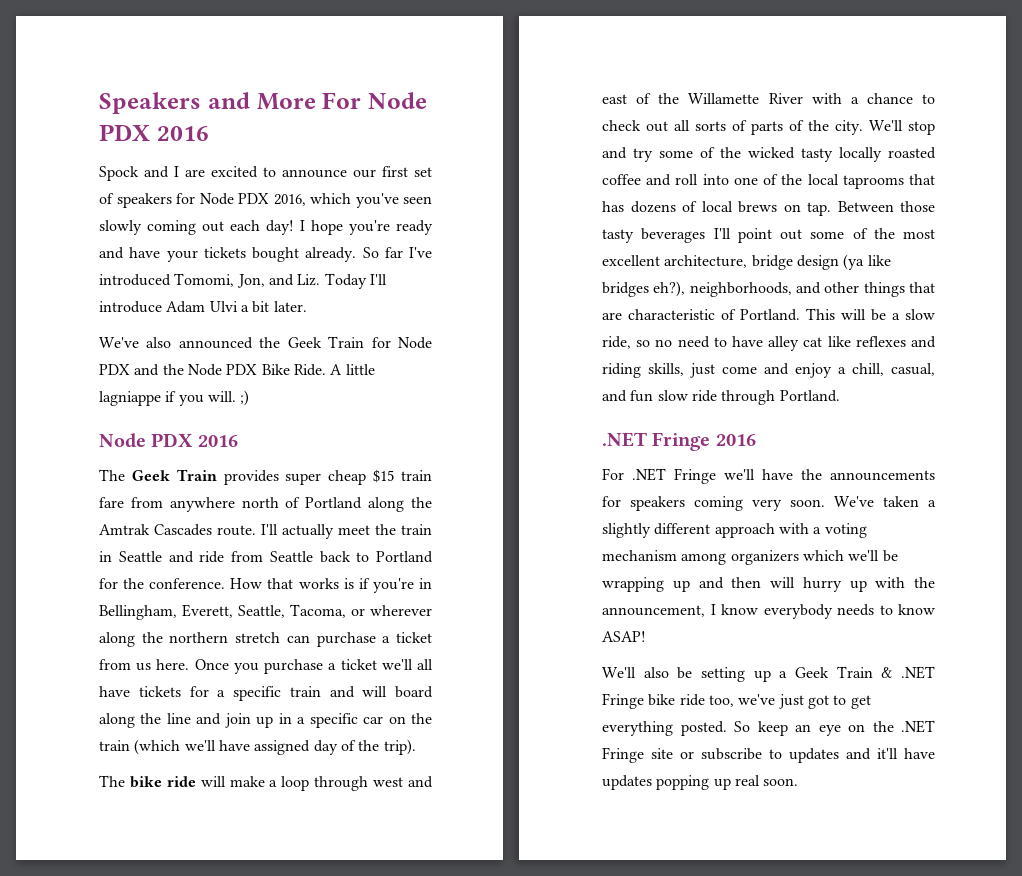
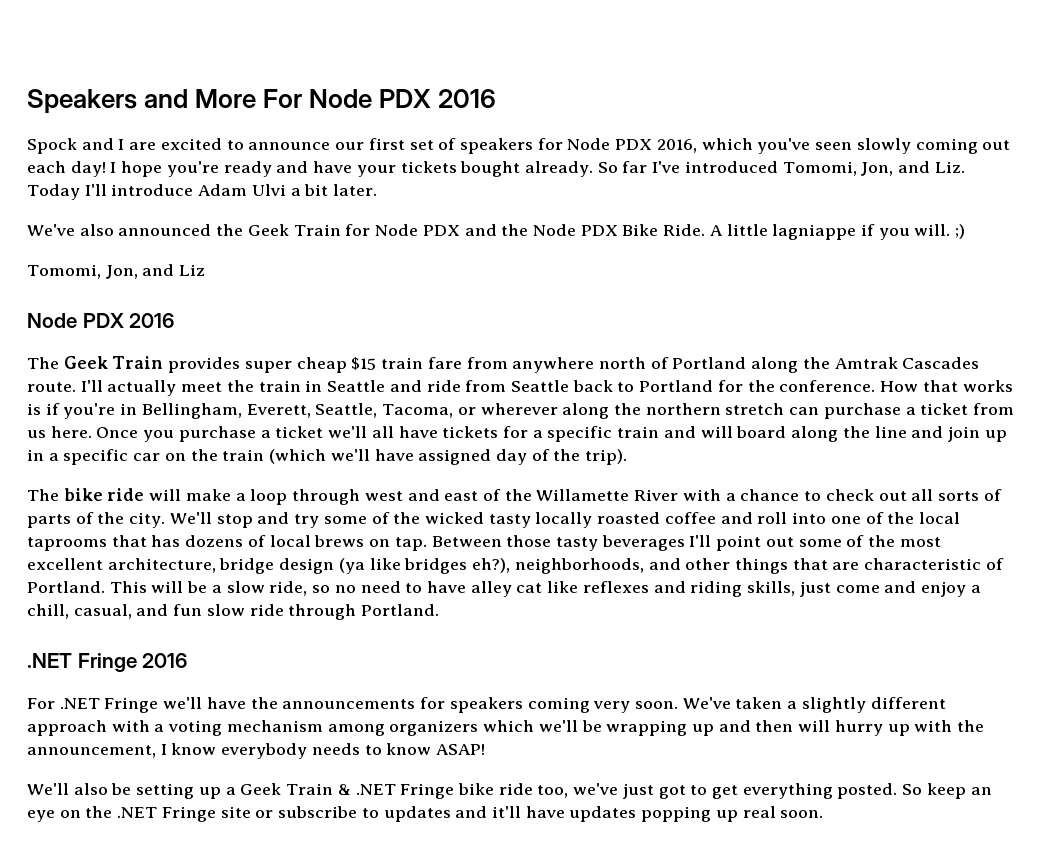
+ Tomomi, Jon, and Liz

